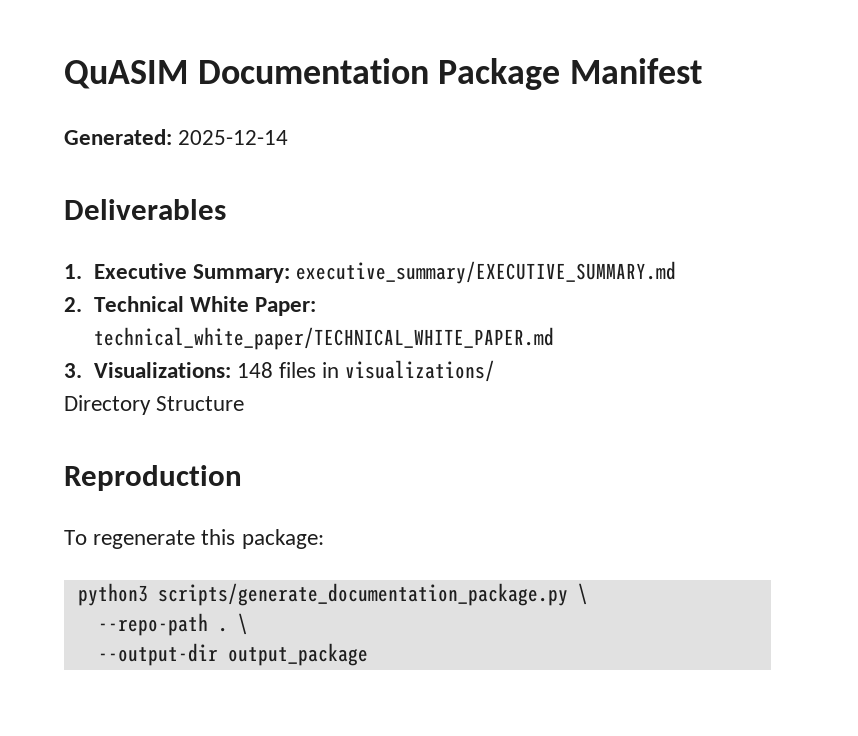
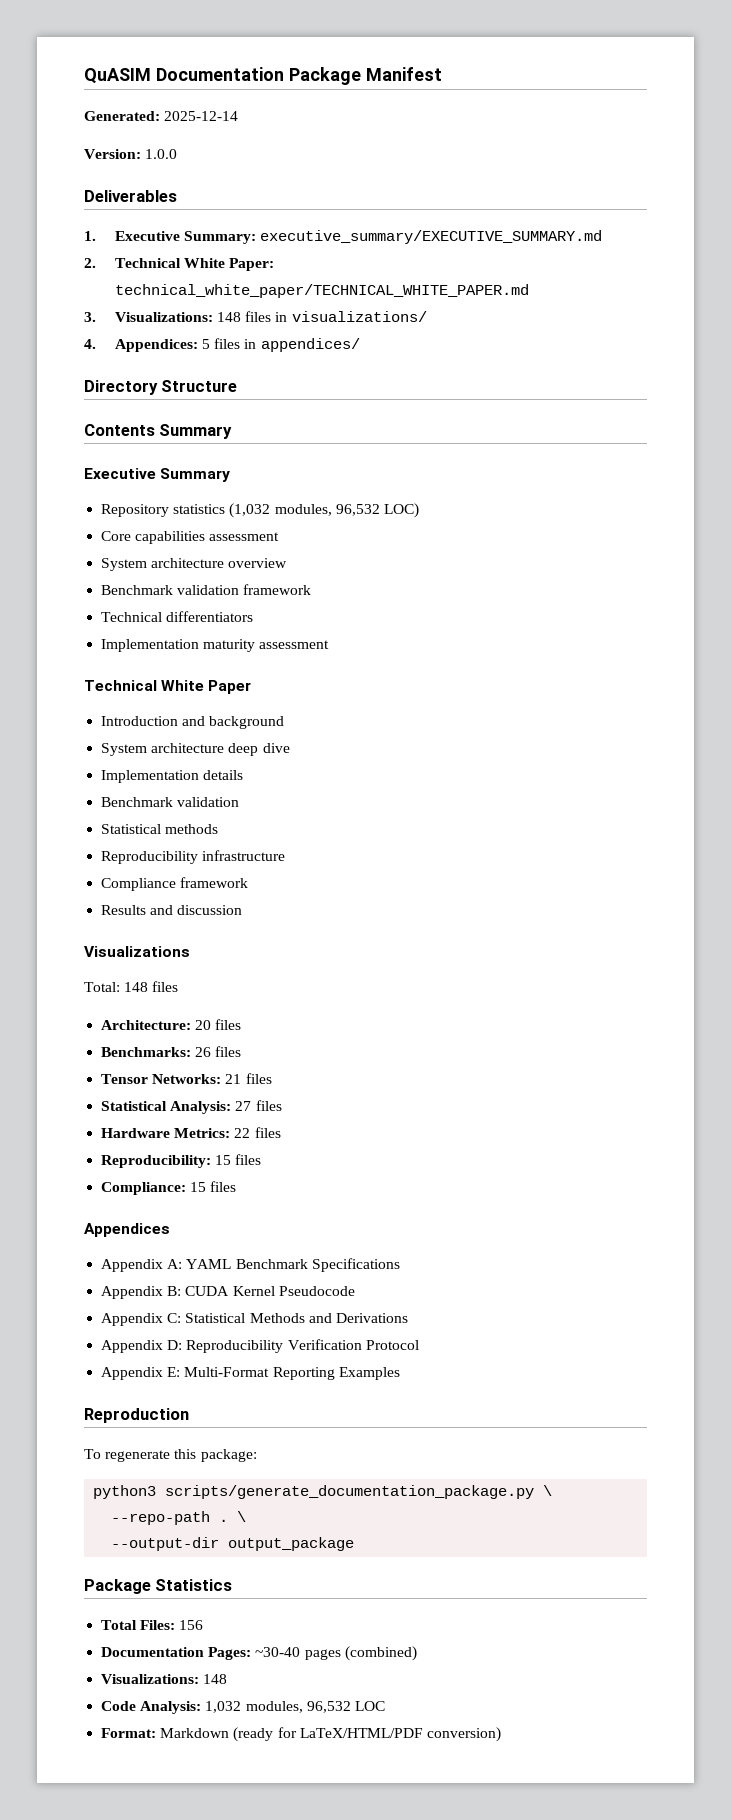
+ Version: 1.0.0
+ 4. Appendices: 5 files in appendices/
  Directory Structure
+ Contents Summary
+ Executive Summary
+ Repository statistics (1,032 modules, 96,532 LOC)
+ Core capabilities assessment
+ System architecture overview
+ Benchmark validation framework
+ Technical differentiators
+ Implementation maturity assessment
+ Technical White Paper
+ Introduction and background
+ System architecture deep dive
+ Implementation details
+ Benchmark validation
+ Statistical methods
+ Reproducibility infrastructure
+ Compliance framework
+ Results and discussion
+ Visualizations
+ Total: 148 files
+ Architecture: 20 files
+ Benchmarks: 26 files
+ Tensor Networks: 21 files
+ Statistical Analysis: 27 files
+ Hardware Metrics: 22 files
+ Reproducibility: 15 files
+ Compliance: 15 files
+ Appendices
+ Appendix A: YAML Benchmark Specifications
+ Appendix B: CUDA Kernel Pseudocode
+ Appendix C: Statistical Methods and Derivations
+ Appendix D: Reproducibility Verification Protocol
+ Appendix E: Multi-Format Reporting Examples
+ Package Statistics
+ Total Files: 156
+ Documentation Pages: ~30-40 pages (combined)
+ Visualizations: 148
+ Code Analysis: 1,032 modules, 96,532 LOC
+ Format: Markdown (ready for LaTeX/HTML/PDF conversion)

